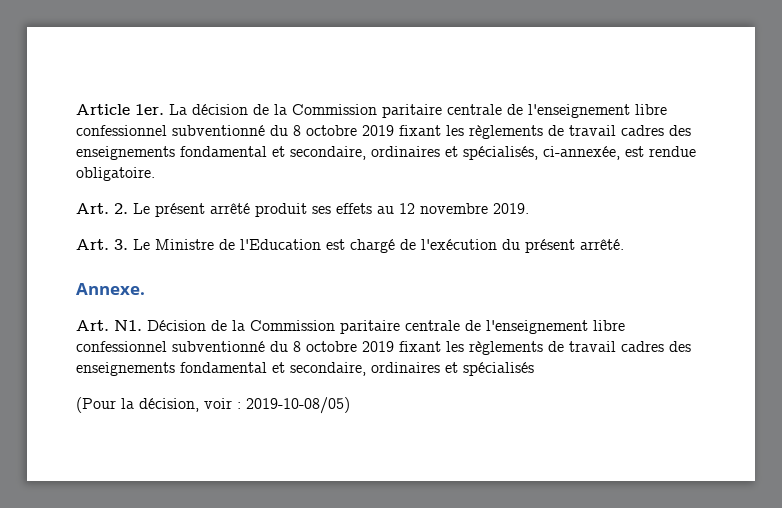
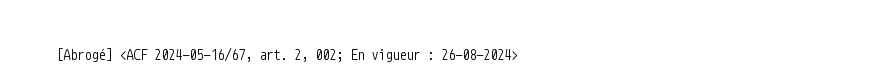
- Article 1er. La décision de la Commission paritaire centrale de l'enseignement libre confessionnel subventionné du 8 octobre 2019 fixant les règlements de travail cadres des enseignements fondamental et secondaire, ordinaires et spécialisés, ci-annexée, est rendue obligatoire.
- Art. 2. Le présent arrêté produit ses effets au 12 novembre 2019.
- Art. 3. Le Ministre de l'Education est chargé de l'exécution du présent arrêté.
- Annexe.
- Art. N1. Décision de la Commission paritaire centrale de l'enseignement libre confessionnel subventionné du 8 octobre 2019 fixant les règlements de travail cadres des enseignements fondamental et secondaire, ordinaires et spécialisés
- (Pour la décision, voir : 2019-10-08/05)
+ [Abrogé] <ACF 2024-05-16/67, art. 2, 002; En vigueur : 26-08-2024>

